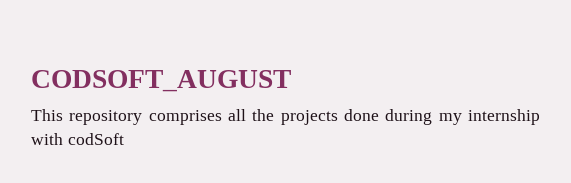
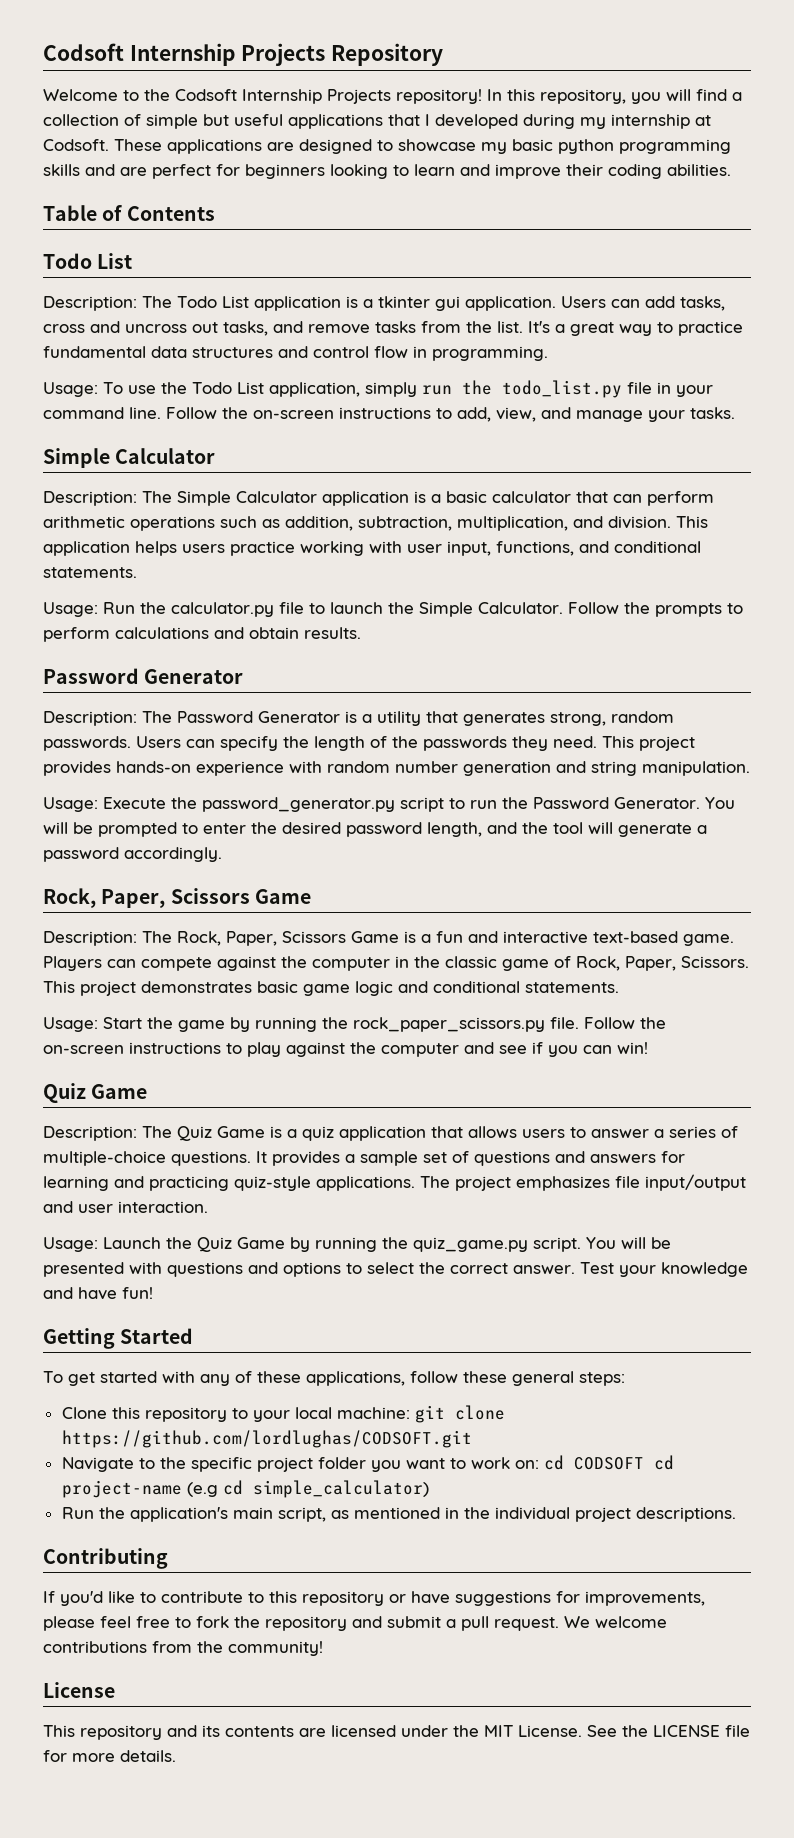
- CODSOFT_AUGUST
- This repository comprises all the projects done during my internship with codSoft
+ Codsoft Internship Projects Repository
+ Welcome to the Codsoft Internship Projects repository! In this repository, you will find a collection of simple but useful applications that I developed during my internship at Codsoft. These applications are designed to showcase my basic python programming skills and are perfect for beginners looking to learn and improve their coding abilities.
+ Table of Contents
+ Todo List
+ Description: The Todo List application is a tkinter gui application. Users can add tasks, cross and uncross out tasks, and remove tasks from the list. It's a great way to practice fundamental data structures and control flow in programming.
+ Usage: To use the Todo List application, simply run the todo_list.py file in your command line. Follow the on-screen instructions to add, view, and manage your tasks.
+ Simple Calculator
+ Description: The Simple Calculator application is a basic calculator that can perform arithmetic operations such as addition, subtraction, multiplication, and division. This application helps users practice working with user input, functions, and conditional statements.
+ Usage: Run the calculator.py file to launch the Simple Calculator. Follow the prompts to perform calculations and obtain results.
+ Password Generator
+ Description: The Password Generator is a utility that generates strong, random passwords. Users can specify the length of the passwords they need. This project provides hands-on experience with random number generation and string manipulation.
+ Usage: Execute the password_generator.py script to run the Password Generator. You will be prompted to enter the desired password length, and the tool will generate a password accordingly.
+ Rock, Paper, Scissors Game
+ Description: The Rock, Paper, Scissors Game is a fun and interactive text-based game. Players can compete against the computer in the classic game of Rock, Paper, Scissors. This project demonstrates basic game logic and conditional statements.
+ Usage: Start the game by running the rock_paper_scissors.py file. Follow the on-screen instructions to play against the computer and see if you can win!
+ Quiz Game
+ Description: The Quiz Game is a quiz application that allows users to answer a series of multiple-choice questions. It provides a sample set of questions and answers for learning and practicing quiz-style applications. The project emphasizes file input/output and user interaction.
+ Usage: Launch the Quiz Game by running the quiz_game.py script. You will be presented with questions and options to select the correct answer. Test your knowledge and have fun!
+ Getting Started
+ To get started with any of these applications, follow these general steps:
+ Clone this repository to your local machine: git clone https://github.com/lordlughas/CODSOFT.git
+ Navigate to the specific project folder you want to work on: cd CODSOFT cd project-name (e.g cd simple_calculator)
+ Run the application's main script, as mentioned in the individual project descriptions.
+ Contributing
+ If you'd like to contribute to this repository or have suggestions for improvements, please feel free to fork the repository and submit a pull request. We welcome contributions from the community!
+ License
+ This repository and its contents are licensed under the MIT License. See the LICENSE file for more details.

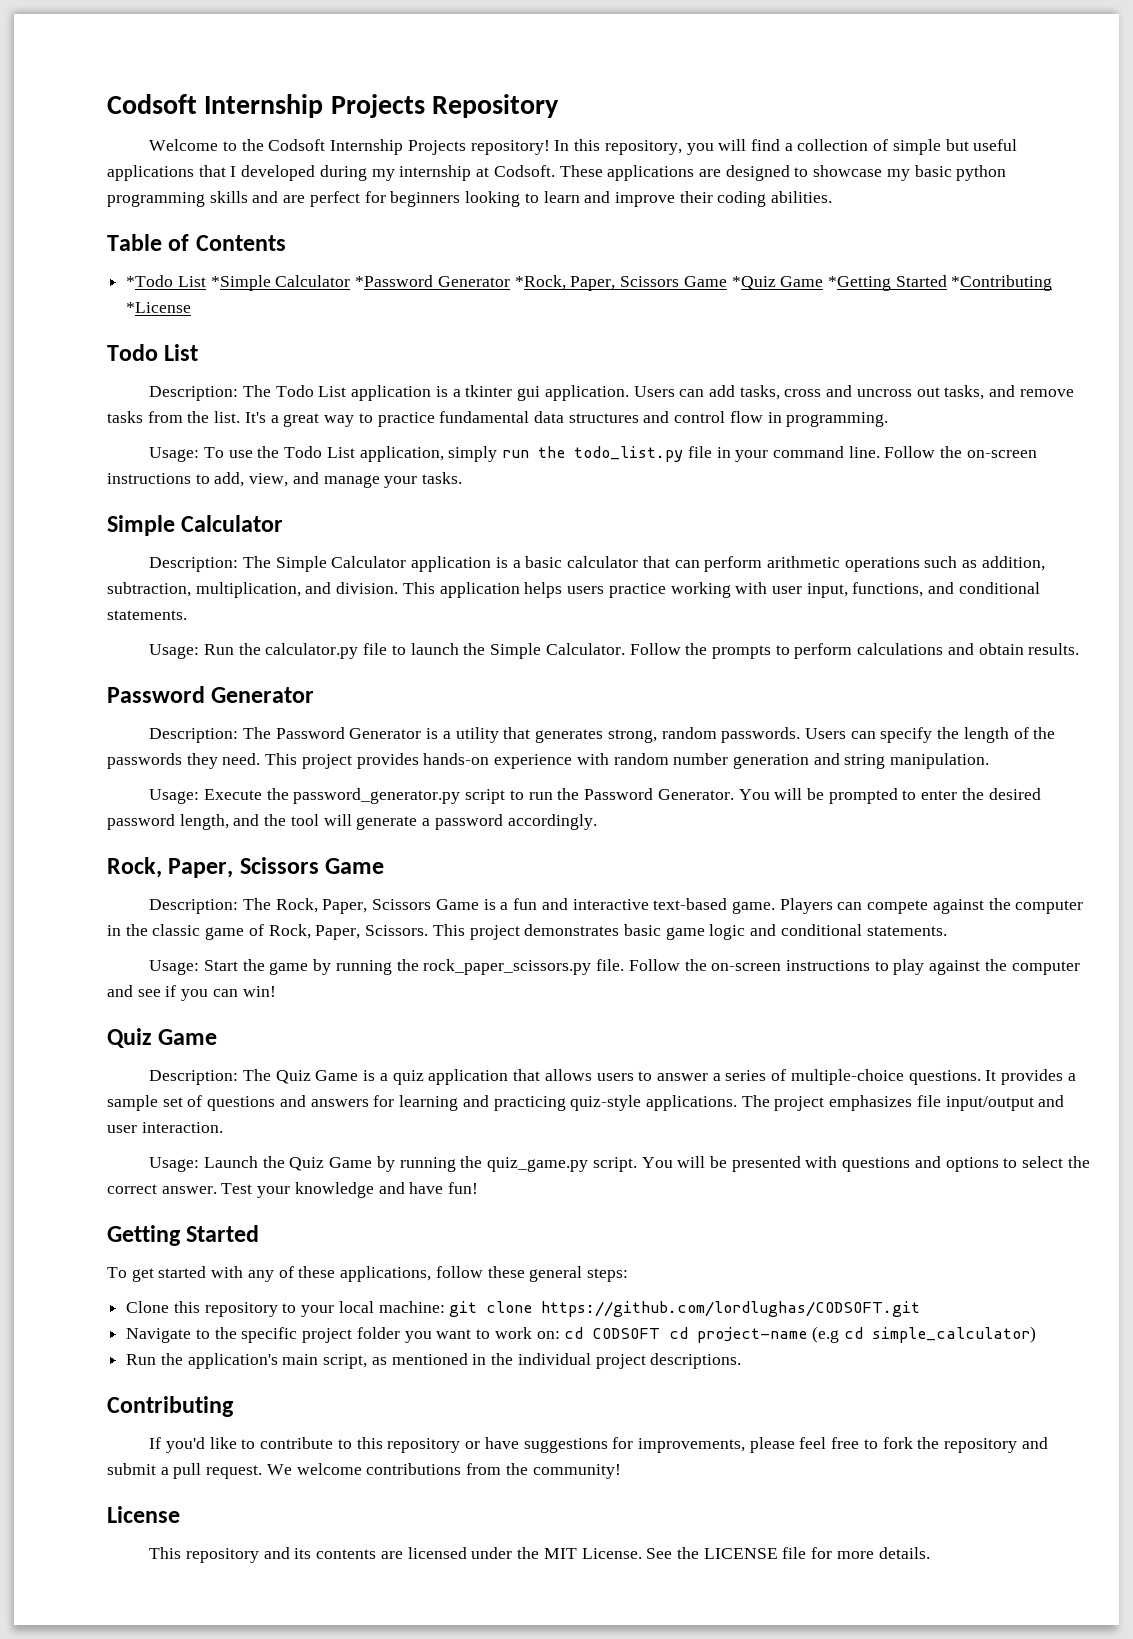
+ *Todo List *Simple Calculator *Password Generator *Rock, Paper, Scissors Game *Quiz Game *Getting Started *Contributing *License

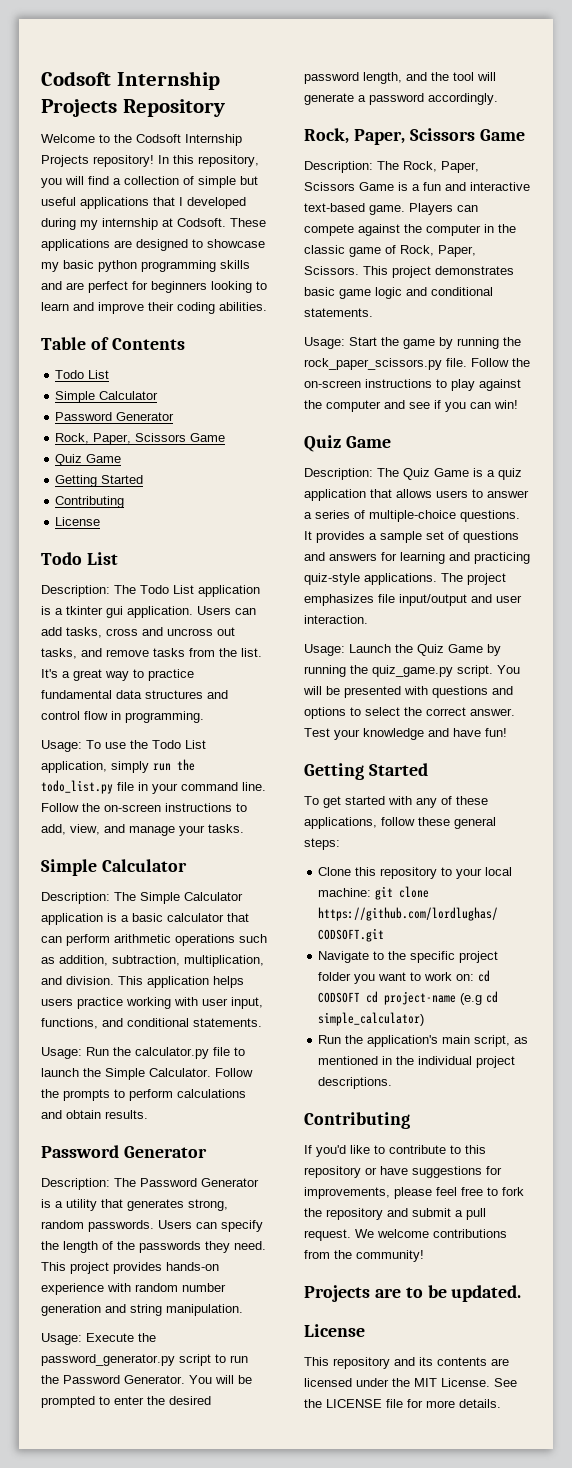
  Table of Contents
- *Todo List *Simple Calculator *Password Generator *Rock, Paper, Scissors Game *Quiz Game *Getting Started *Contributing *License
+ Todo List
+ Simple Calculator
+ Password Generator
+ Rock, Paper, Scissors Game
+ Quiz Game
+ Getting Started
+ Contributing
+ License
+ Projects are to be updated.

